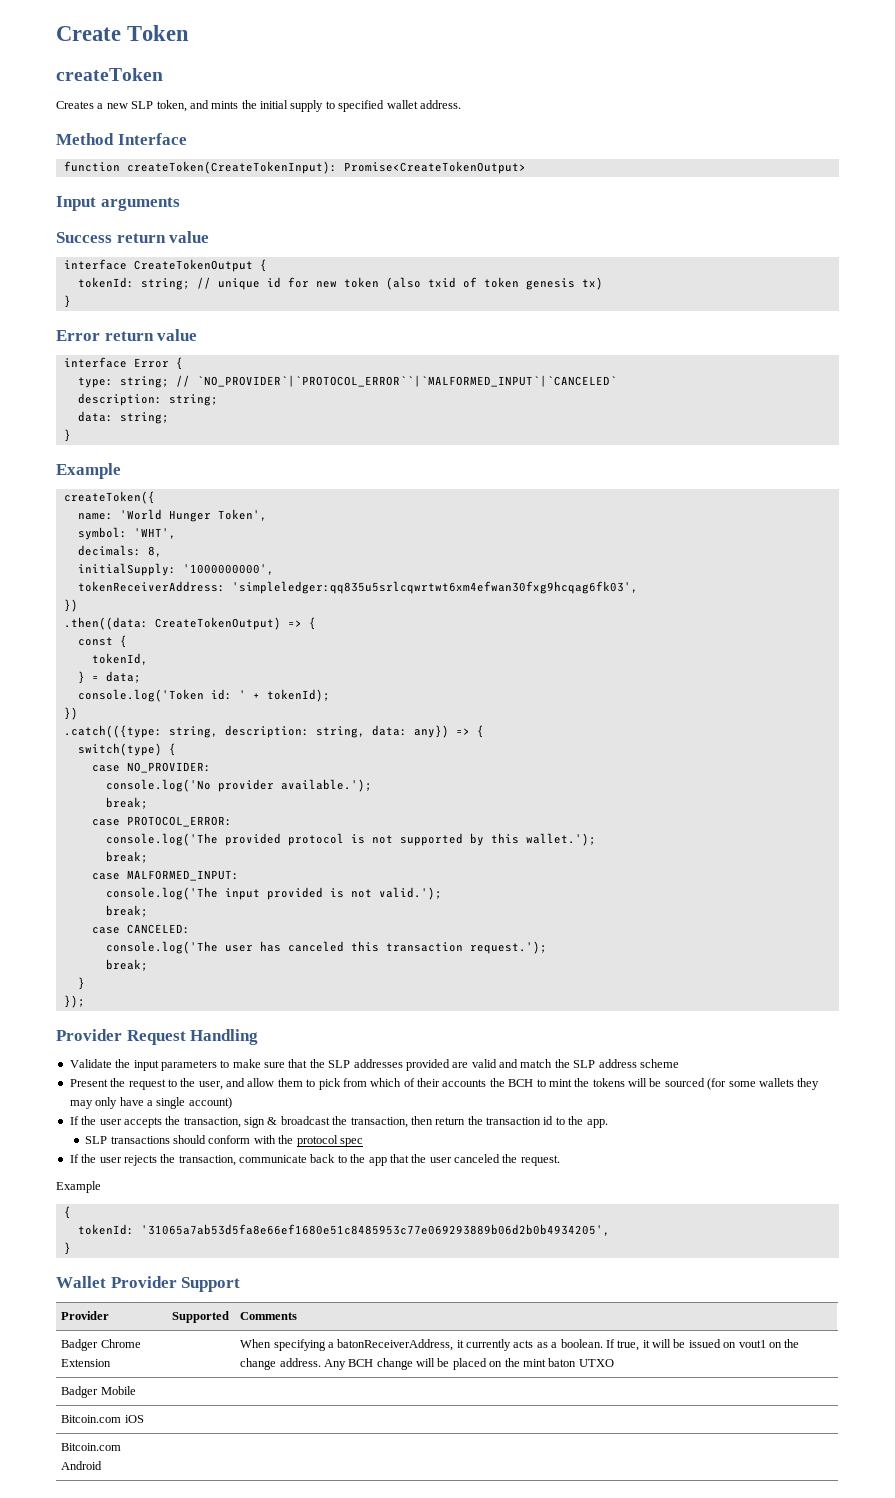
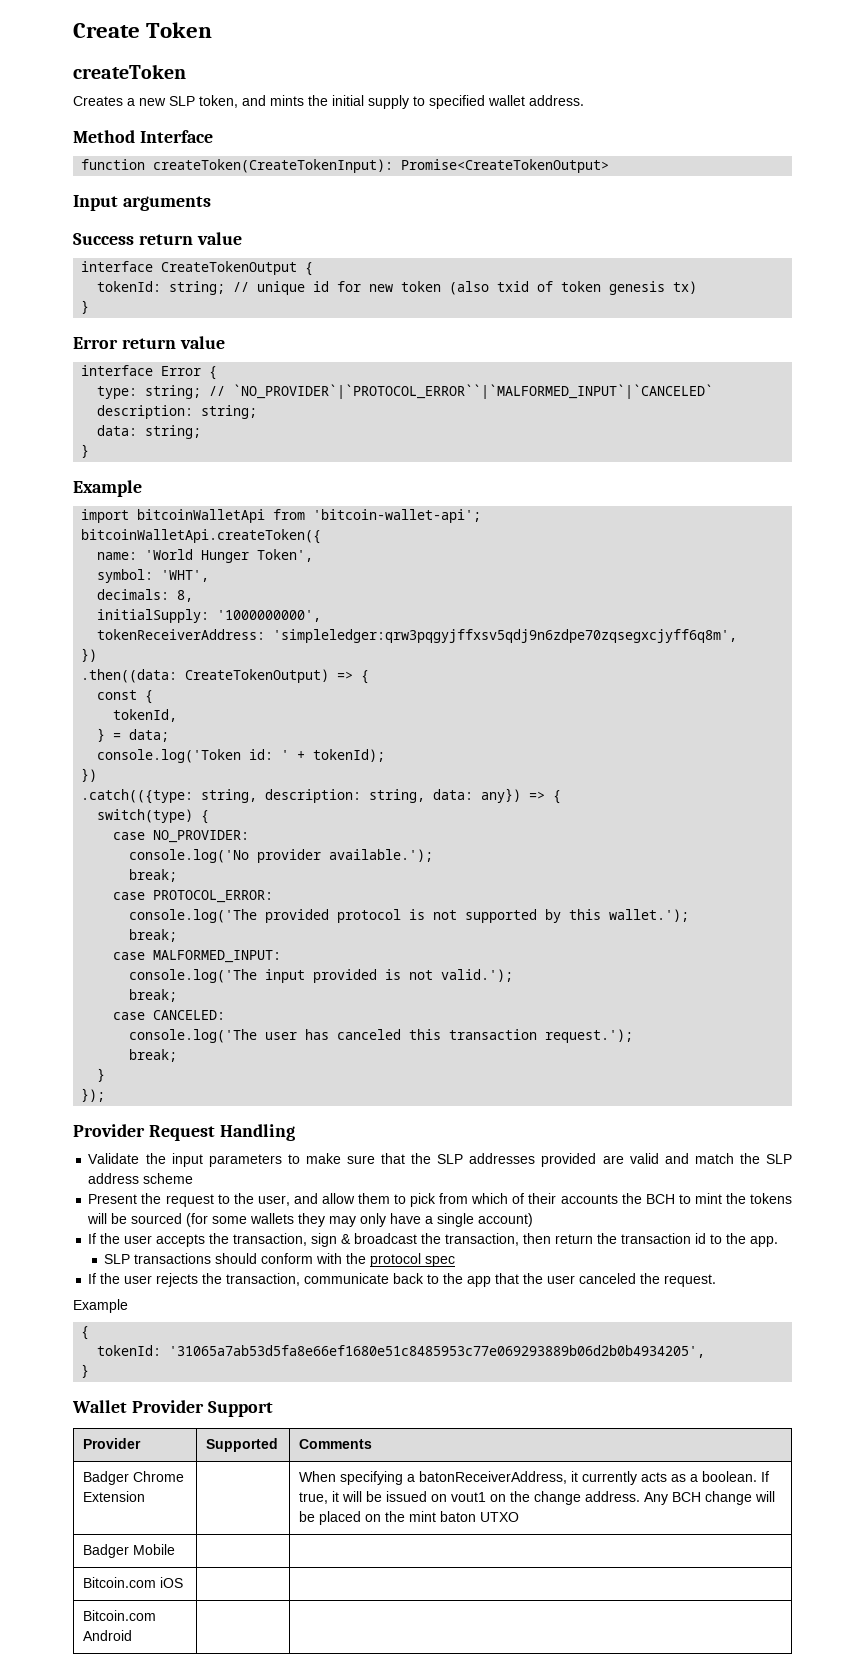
- createToken({
+ import bitcoinWalletApi from 'bitcoin-wallet-api';
+ bitcoinWalletApi.createToken({
- tokenReceiverAddress: 'simpleledger:qq835u5srlcqwrtwt6xm4efwan30fxg9hcqag6fk03',
+ tokenReceiverAddress: 'simpleledger:qrw3pqgyjffxsv5qdj9n6zdpe70zqsegxcjyff6q8m',

